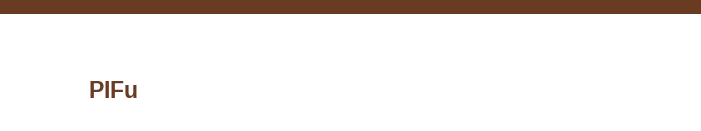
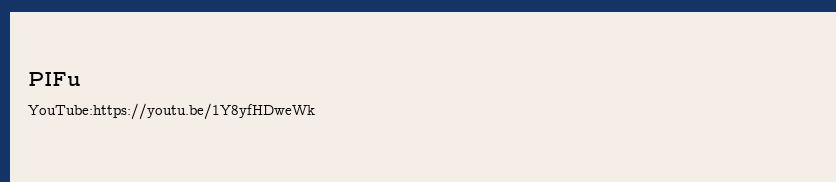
+ YouTube:https://youtu.be/1Y8yfHDweWk

